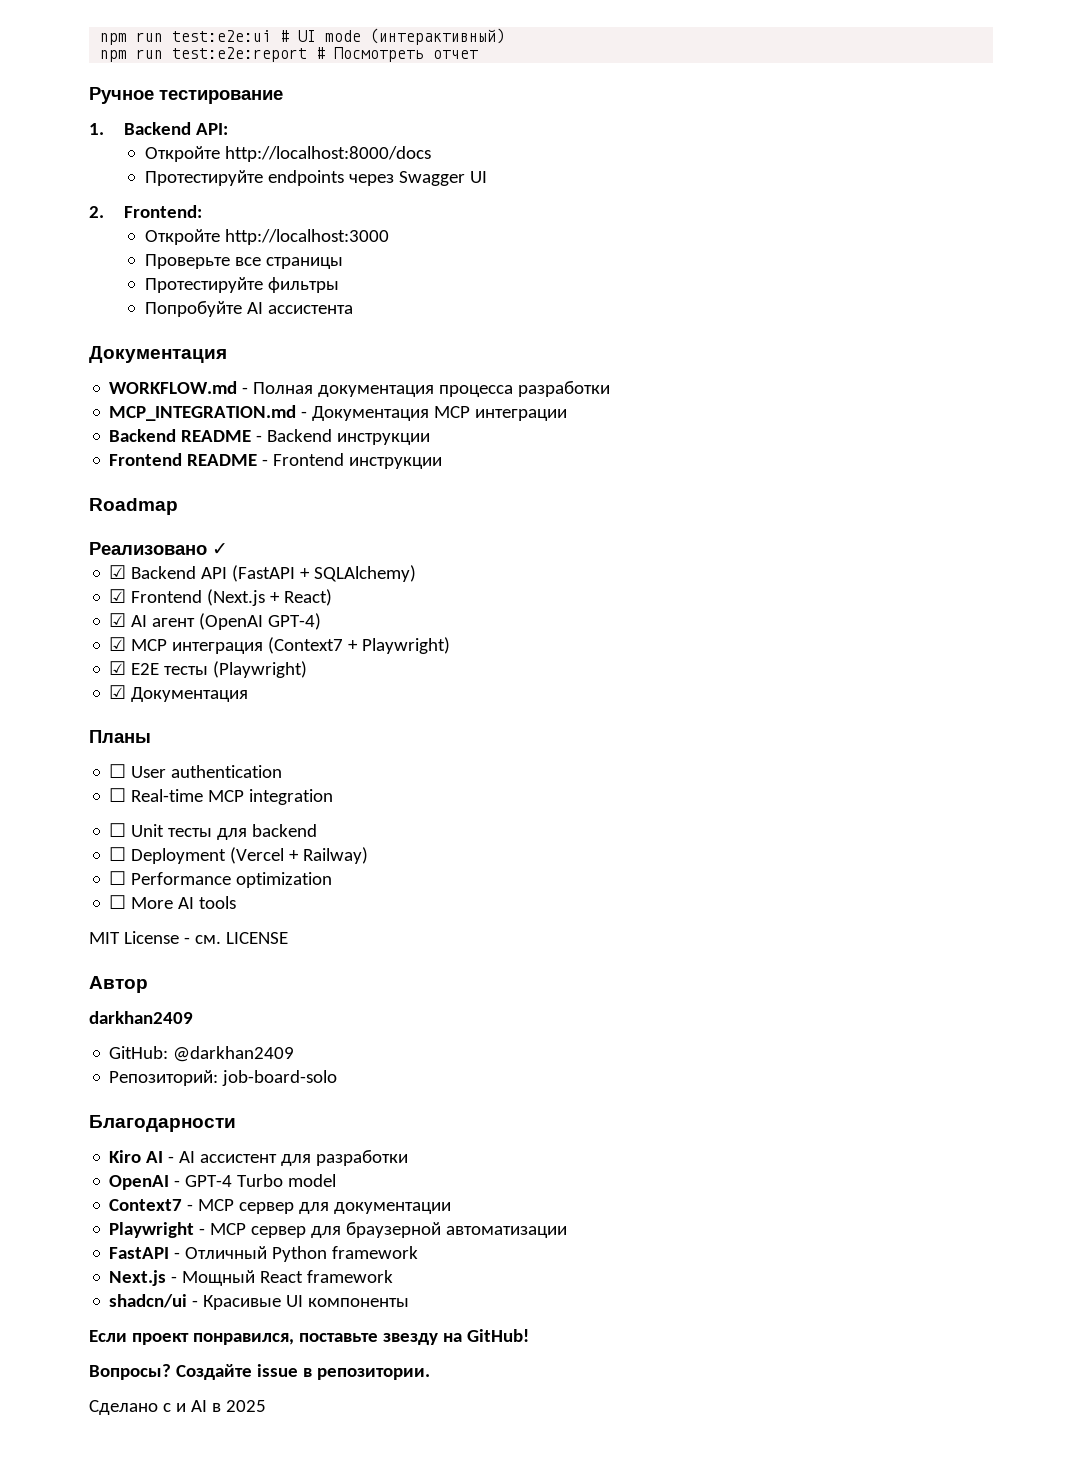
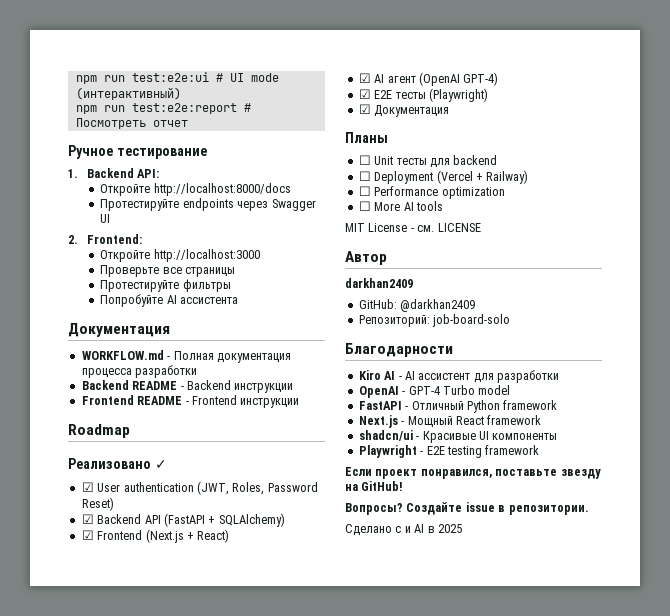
- MCP_INTEGRATION.md - Документация MCP интеграции
+ ☑ User authentication (JWT, Roles, Password Reset)
- ☑ MCP интеграция (Context7 + Playwright)
- ☐ User authentication
- ☐ Real-time MCP integration
- Context7 - MCP сервер для документации
- Playwright - MCP сервер для браузерной автоматизации
+ Playwright - E2E testing framework

